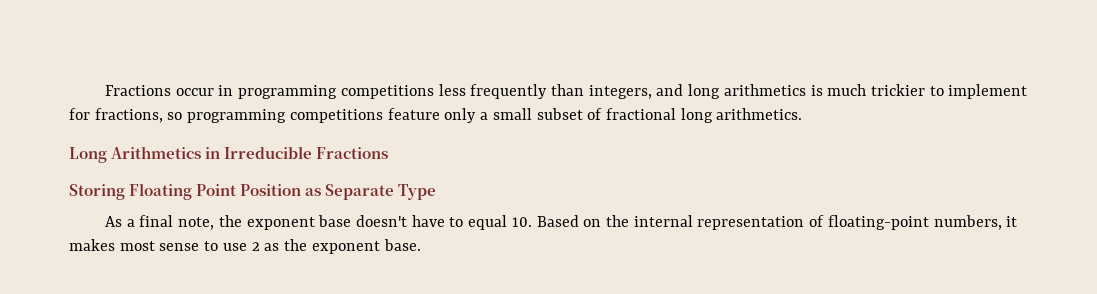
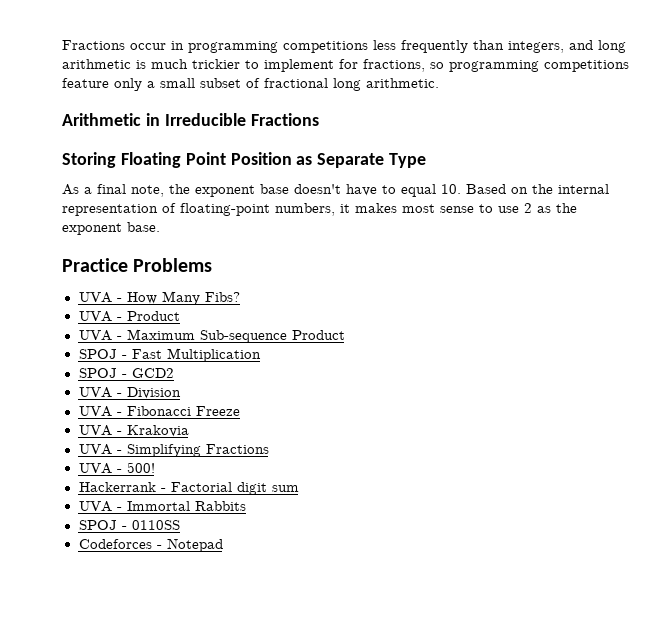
- Fractions occur in programming competitions less frequently than integers, and long arithmetics is much trickier to implement for fractions, so programming competitions feature only a small subset of fractional long arithmetics.
- Long Arithmetics in Irreducible Fractions
+ Fractions occur in programming competitions less frequently than integers, and long arithmetic is much trickier to implement for fractions, so programming competitions feature only a small subset of fractional long arithmetic.
+ Arithmetic in Irreducible Fractions
+ Practice Problems
+ UVA - How Many Fibs?
+ UVA - Product
+ UVA - Maximum Sub-sequence Product
+ SPOJ - Fast Multiplication
+ SPOJ - GCD2
+ UVA - Division
+ UVA - Fibonacci Freeze
+ UVA - Krakovia
+ UVA - Simplifying Fractions
+ UVA - 500!
+ Hackerrank - Factorial digit sum
+ UVA - Immortal Rabbits
+ SPOJ - 0110SS
+ Codeforces - Notepad

